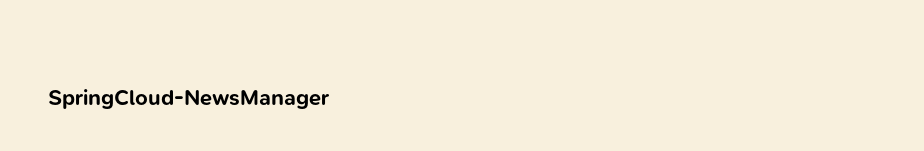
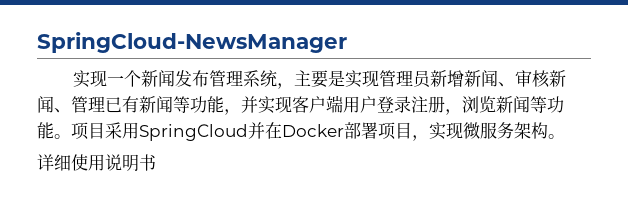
+ 实现一个新闻发布管理系统，主要是实现管理员新增新闻、审核新闻、管理已有新闻等功能，并实现客户端用户登录注册，浏览新闻等功能。项目采用SpringCloud并在Docker部署项目，实现微服务架构。
+ 详细使用说明书

